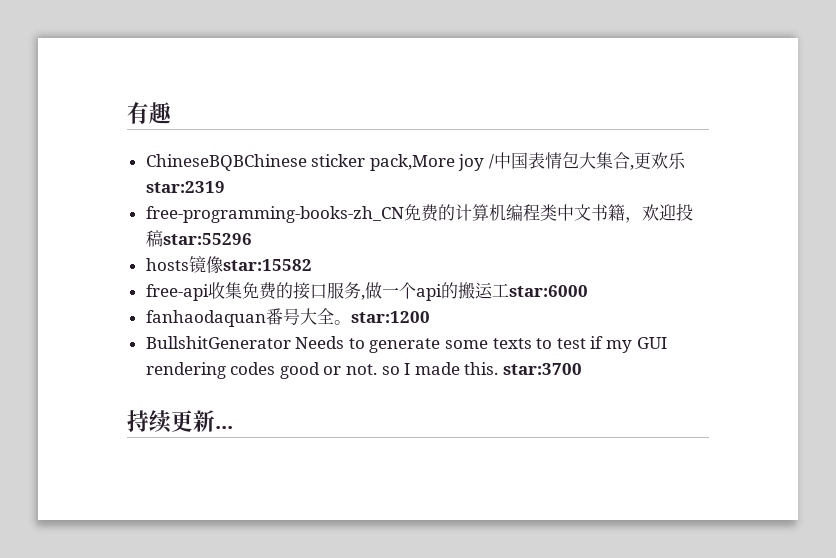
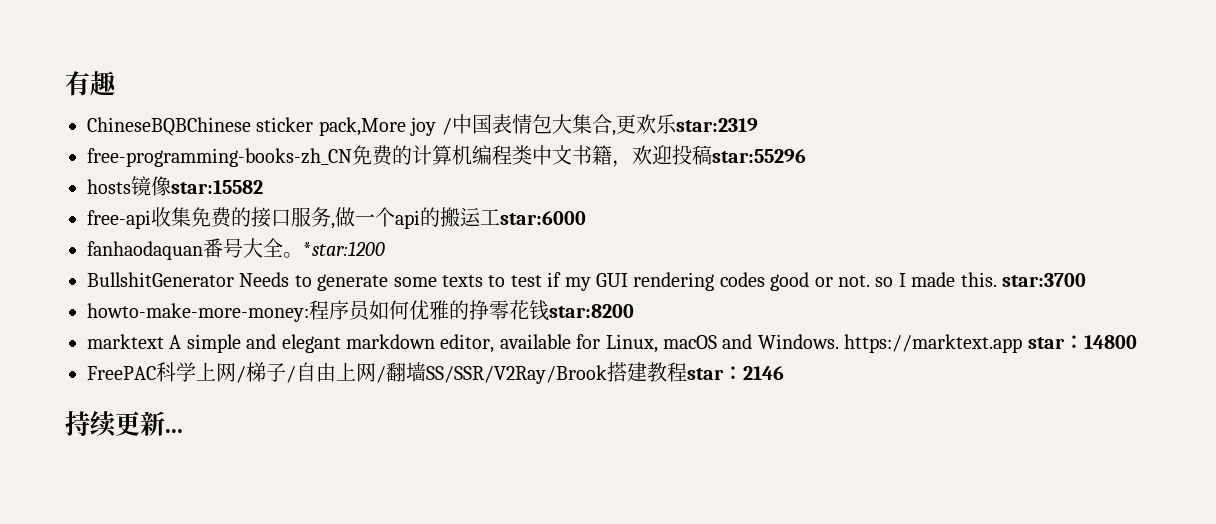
- fanhaodaquan番号大全。star:1200
+ fanhaodaquan番号大全。*star:1200
+ howto-make-more-money:程序员如何优雅的挣零花钱star:8200
+ marktext A simple and elegant markdown editor, available for Linux, macOS and Windows. https://marktext.app star：14800
+ FreePAC科学上网/梯子/自由上网/翻墙SS/SSR/V2Ray/Brook搭建教程star：2146

